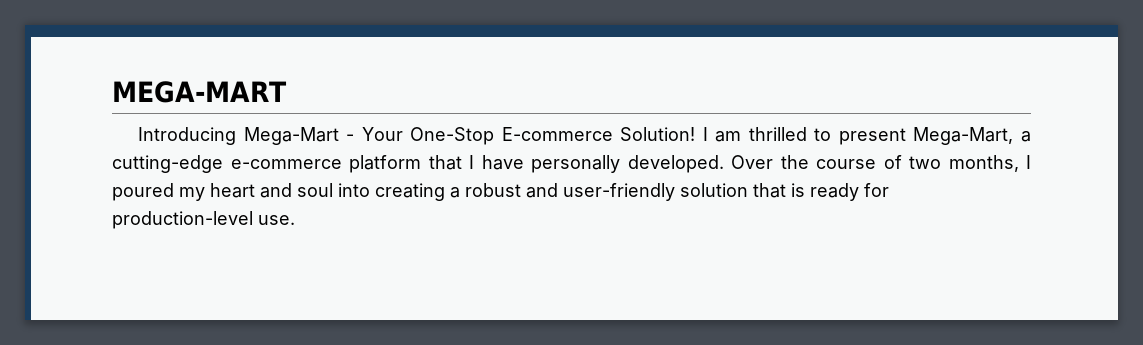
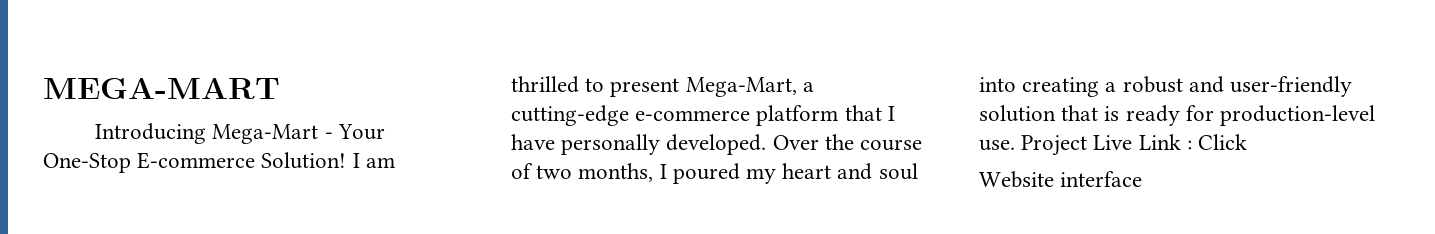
+ Project Live Link : Click
+ Website interface

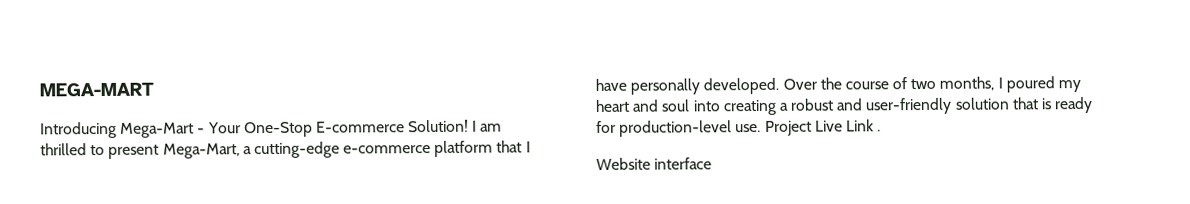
- Project Live Link : Click
+ Project Live Link .

